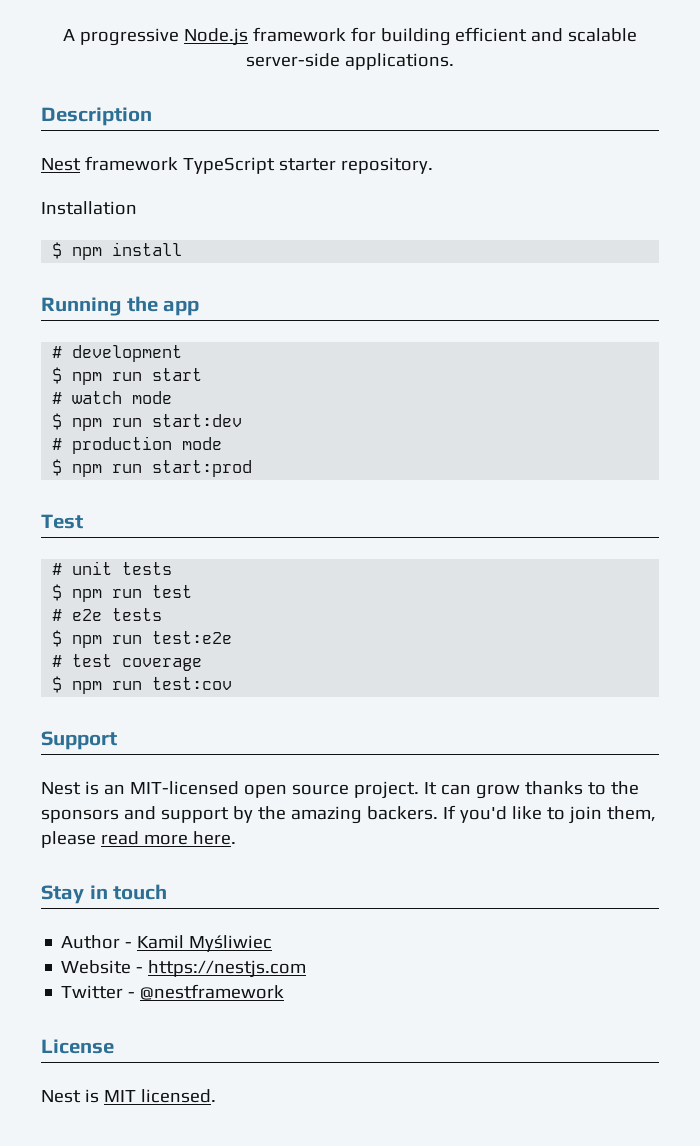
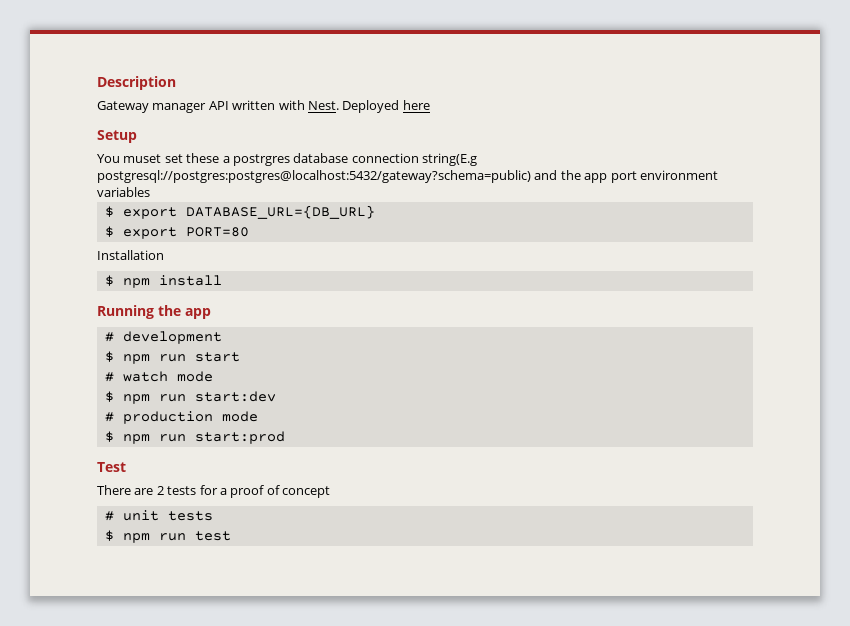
- A progressive Node.js framework for building efficient and scalable server-side applications.
  Description
- Nest framework TypeScript starter repository.
+ Gateway manager API written with Nest. Deployed here
+ Setup
+ You muset set these a postrgres database connection string(E.g postgresql://postgres:postgres@localhost:5432/gateway?schema=public) and the app port environment variables
+ $ export DATABASE_URL={DB_URL}
+ $ export PORT=80
+ There are 2 tests for a proof of concept
- # e2e tests
- $ npm run test:e2e
- # test coverage
- $ npm run test:cov
- Support
- Nest is an MIT-licensed open source project. It can grow thanks to the sponsors and support by the amazing backers. If you'd like to join them, please read more here.
- Stay in touch
- Author - Kamil Myśliwiec
- Website - https://nestjs.com
- Twitter - @nestframework
- License
- Nest is MIT licensed.

